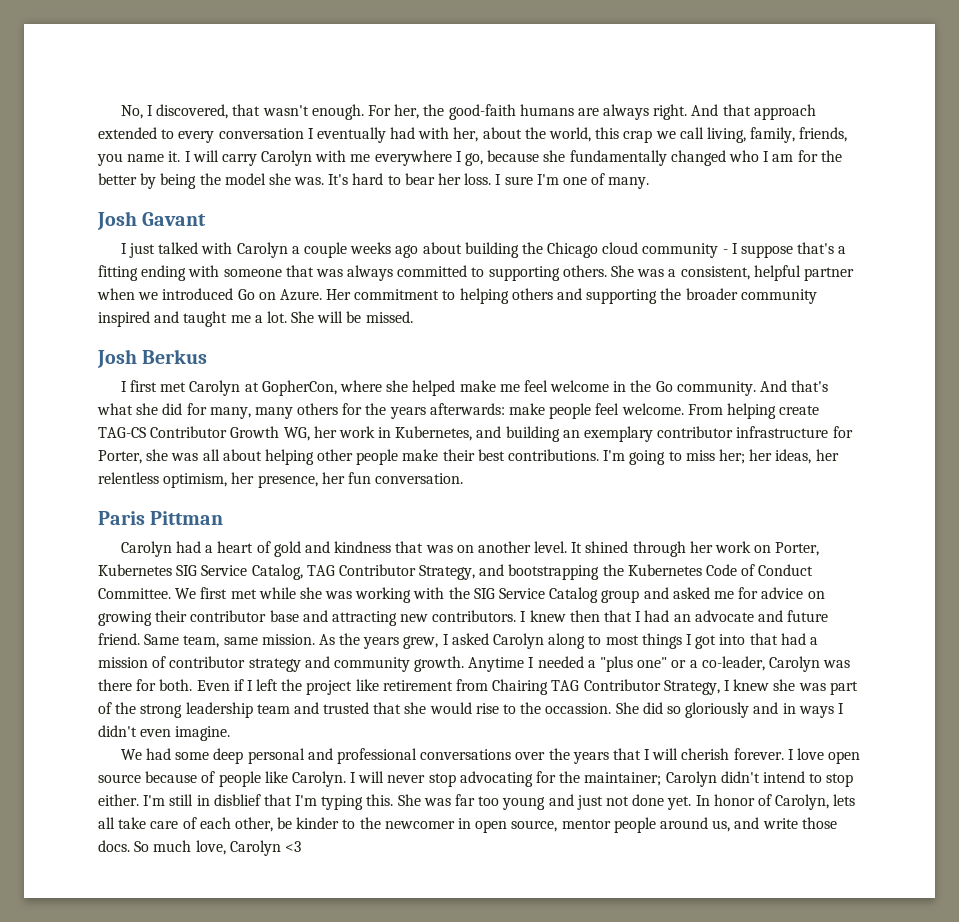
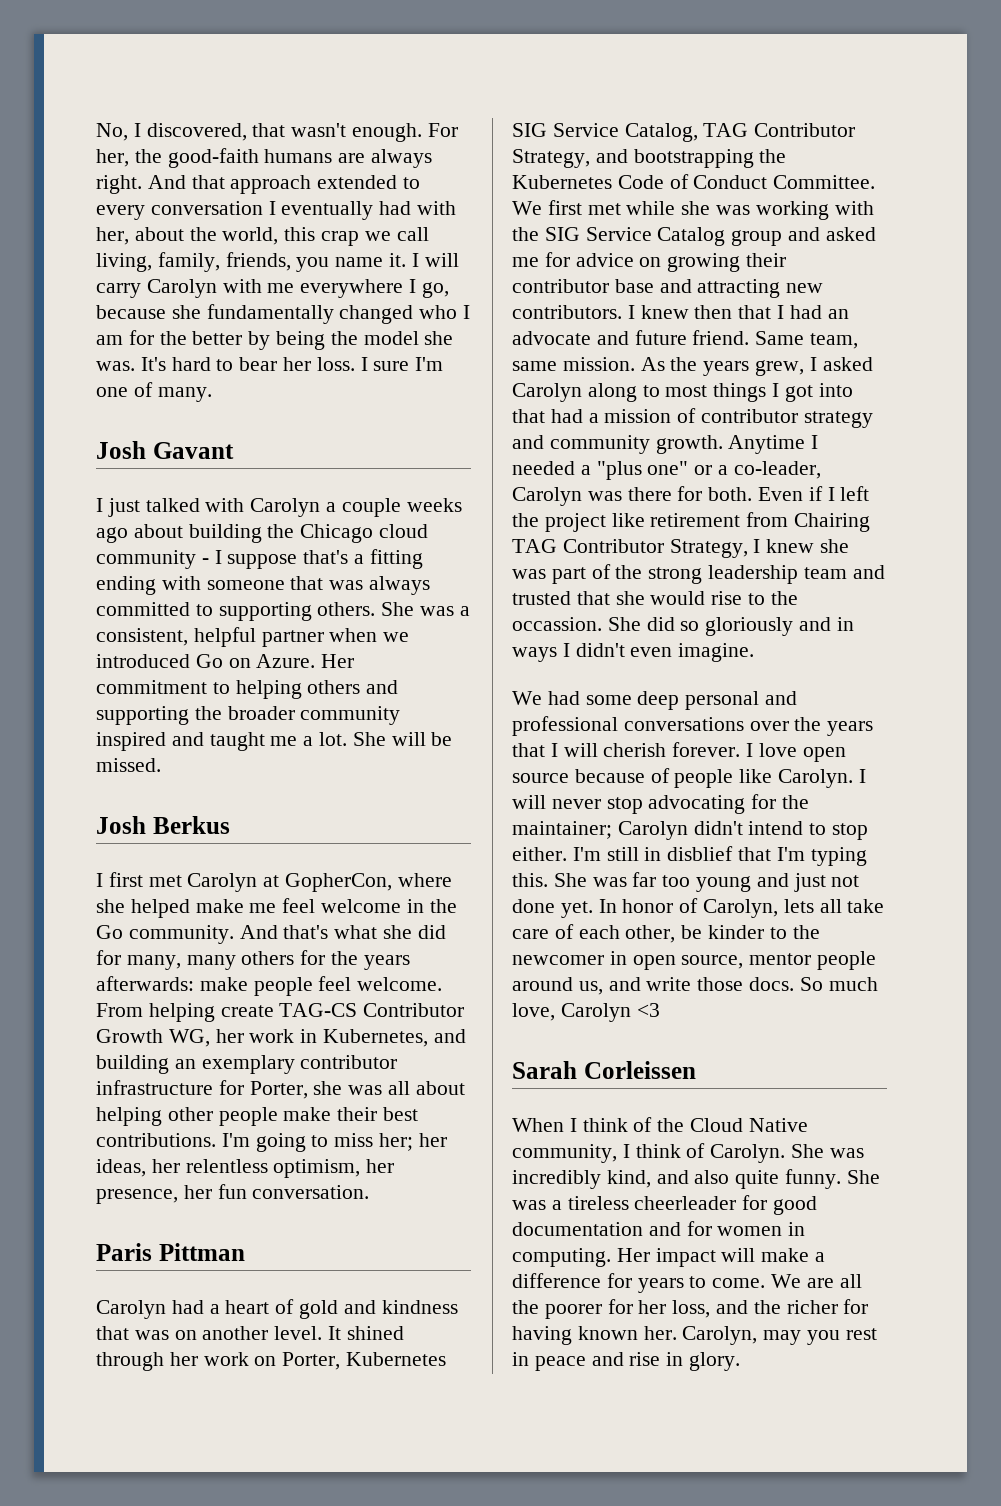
+ Sarah Corleissen
+ When I think of the Cloud Native community, I think of Carolyn. She was incredibly kind, and also quite funny. She was a tireless cheerleader for good documentation and for women in computing. Her impact will make a difference for years to come. We are all the poorer for her loss, and the richer for having known her. Carolyn, may you rest in peace and rise in glory.

